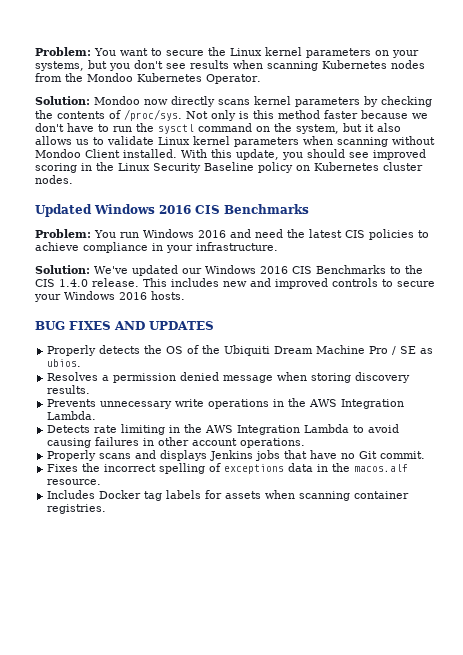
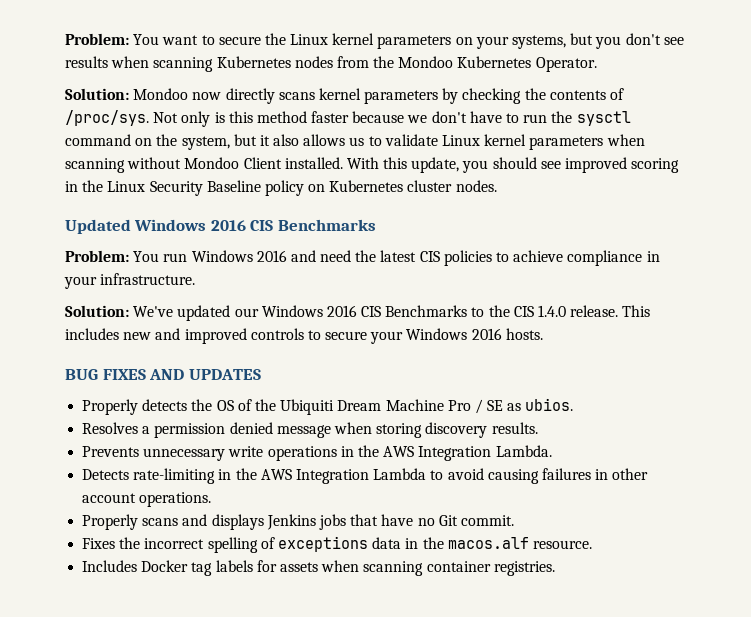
- Detects rate limiting in the AWS Integration Lambda to avoid causing failures in other account operations.
+ Detects rate-limiting in the AWS Integration Lambda to avoid causing failures in other account operations.

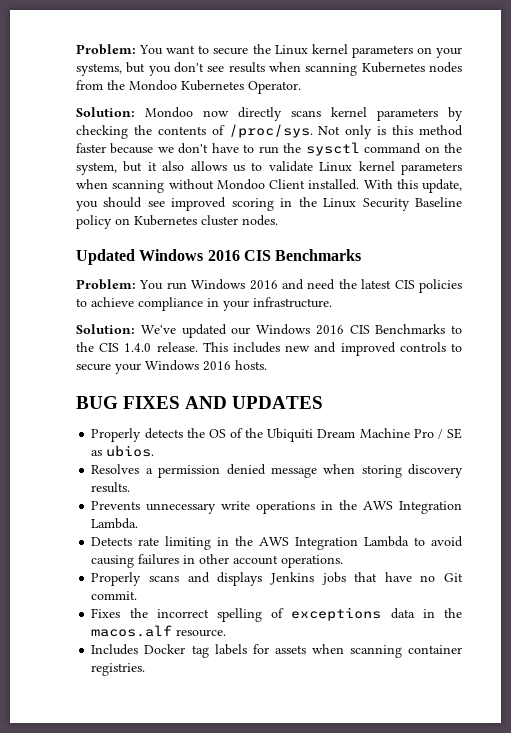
- Detects rate-limiting in the AWS Integration Lambda to avoid causing failures in other account operations.
+ Detects rate limiting in the AWS Integration Lambda to avoid causing failures in other account operations.

